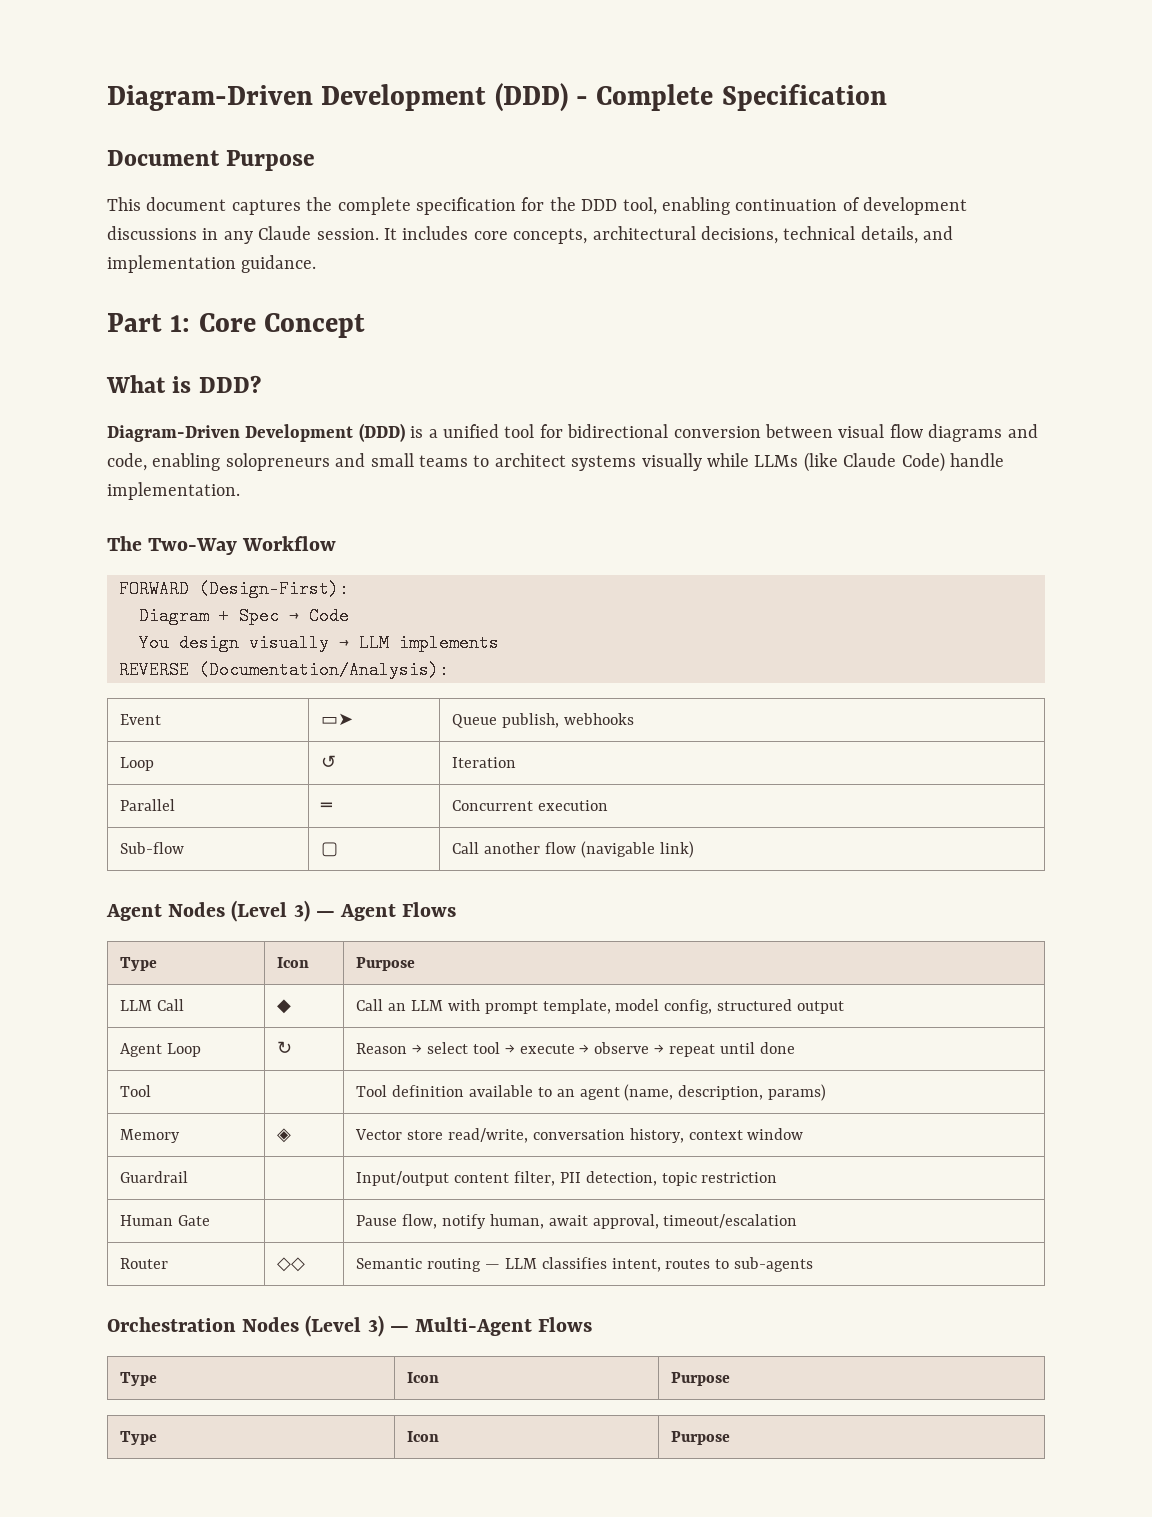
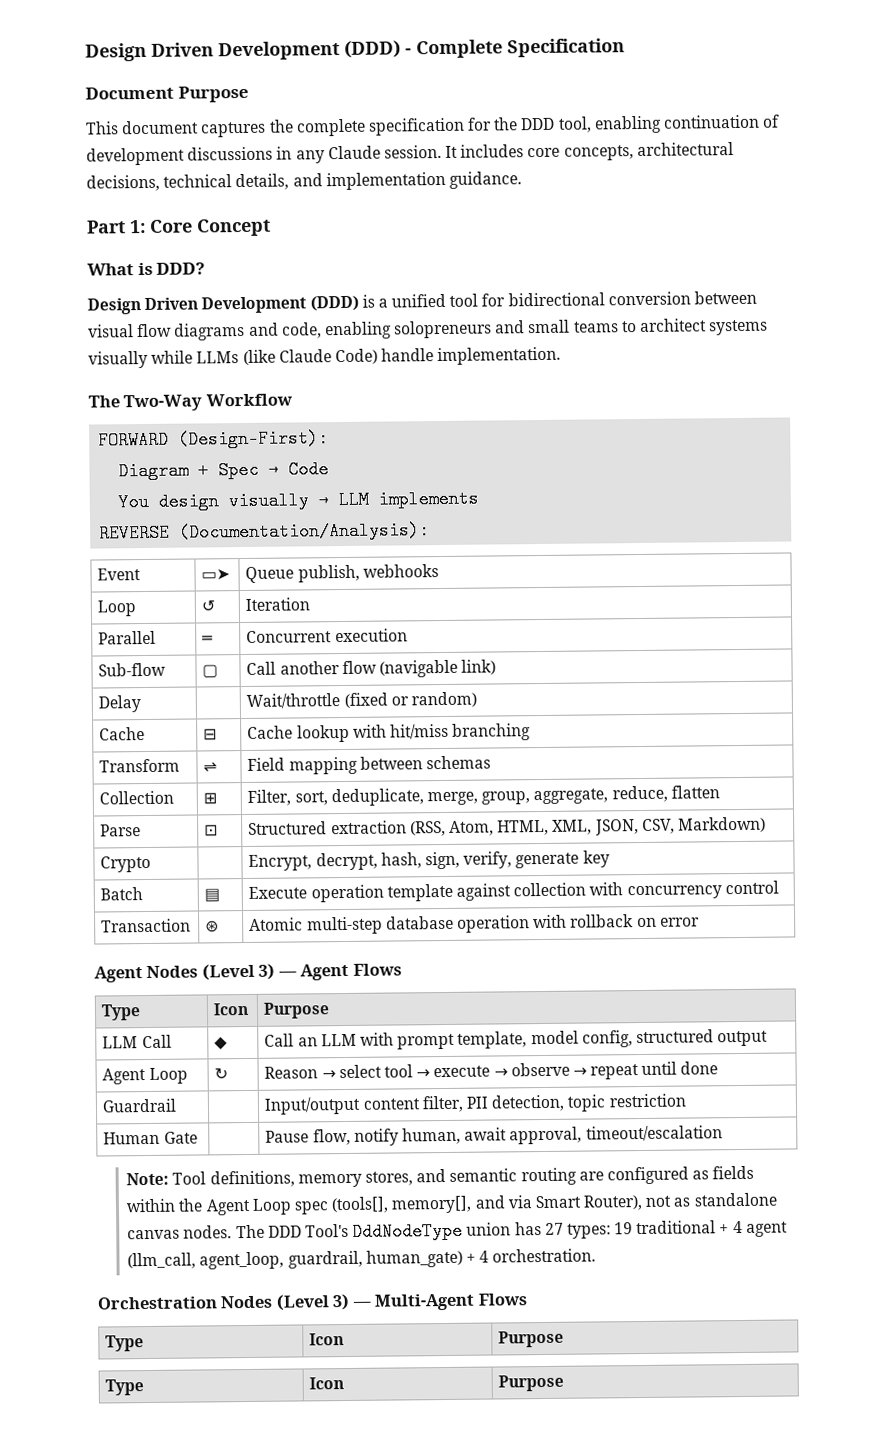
- Diagram-Driven Development (DDD) - Complete Specification
+ Design Driven Development (DDD) - Complete Specification
- Diagram-Driven Development (DDD) is a unified tool for bidirectional conversion between visual flow diagrams and code, enabling solopreneurs and small teams to architect systems visually while LLMs (like Claude Code) handle implementation.
+ Design Driven Development (DDD) is a unified tool for bidirectional conversion between visual flow diagrams and code, enabling solopreneurs and small teams to architect systems visually while LLMs (like Claude Code) handle implementation.
+ Delay | | Wait/throttle (fixed or random)
+ Cache | ⊟ | Cache lookup with hit/miss branching
+ Transform | ⇌ | Field mapping between schemas
+ Collection | ⊞ | Filter, sort, deduplicate, merge, group, aggregate, reduce, flatten
+ Parse | ⊡ | Structured extraction (RSS, Atom, HTML, XML, JSON, CSV, Markdown)
+ Crypto | | Encrypt, decrypt, hash, sign, verify, generate key
+ Batch | ▤ | Execute operation template against collection with concurrency control
+ Transaction | ⊛ | Atomic multi-step database operation with rollback on error
- Tool | | Tool definition available to an agent (name, description, params)
- Memory | ◈ | Vector store read/write, conversation history, context window
- Router | ◇◇ | Semantic routing — LLM classifies intent, routes to sub-agents
+ Note: Tool definitions, memory stores, and semantic routing are configured as fields within the Agent Loop spec (tools[], memory[], and via Smart Router), not as standalone canvas nodes. The DDD Tool's DddNodeType union has 27 types: 19 traditional + 4 agent (llm_call, agent_loop, guardrail, human_gate) + 4 orchestration.

